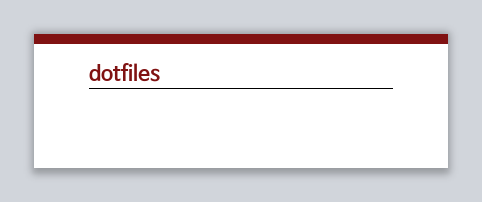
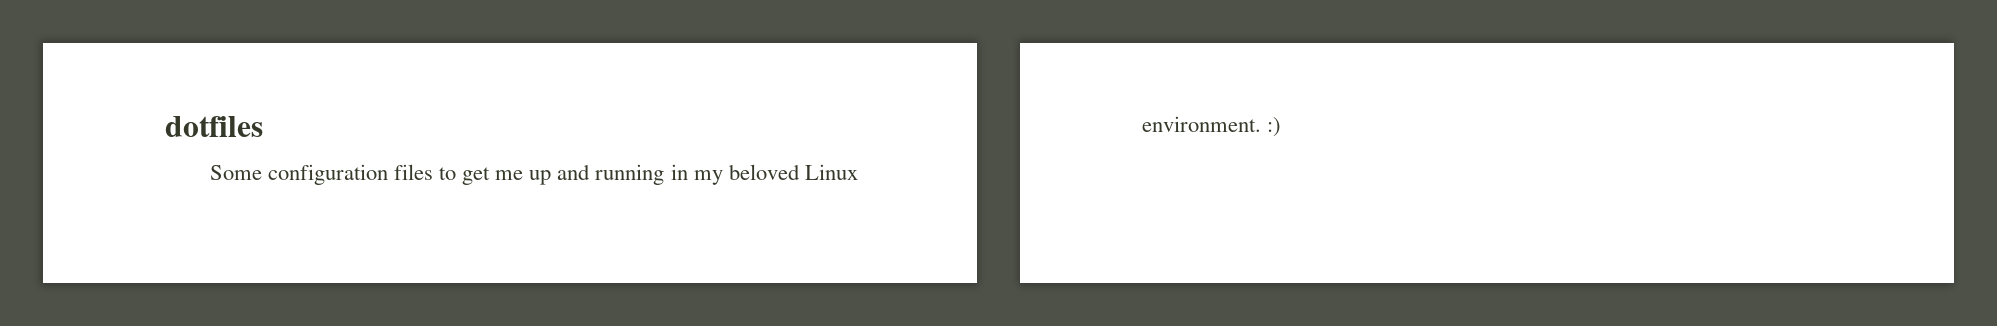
+ Some configuration files to get me up and running in my beloved Linux environment. :)

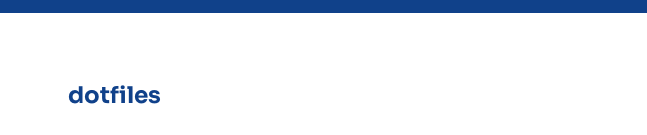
- Some configuration files to get me up and running in my beloved Linux environment. :)

